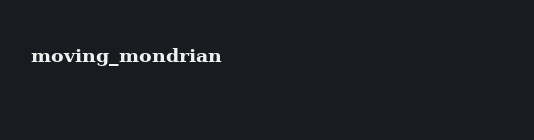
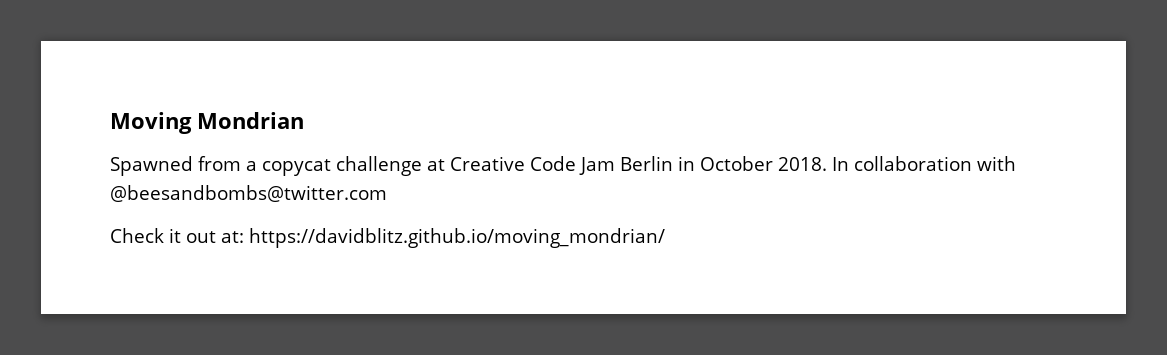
- moving_mondrian
+ Moving Mondrian
+ Spawned from a copycat challenge at Creative Code Jam Berlin in October 2018. In collaboration with @beesandbombs@twitter.com
+ Check it out at: https://davidblitz.github.io/moving_mondrian/

